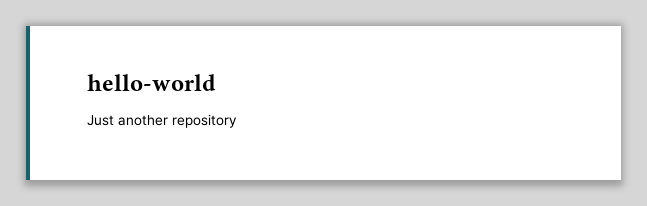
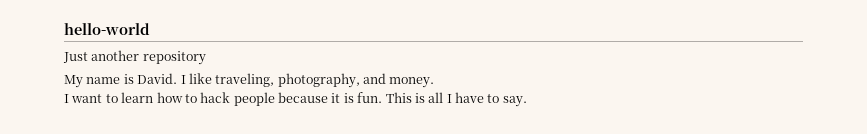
+ My name is David. I like traveling, photography, and money.
+ I want to learn how to hack people because it is fun. This is all I have to say.

